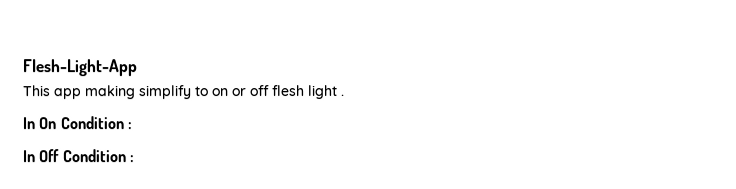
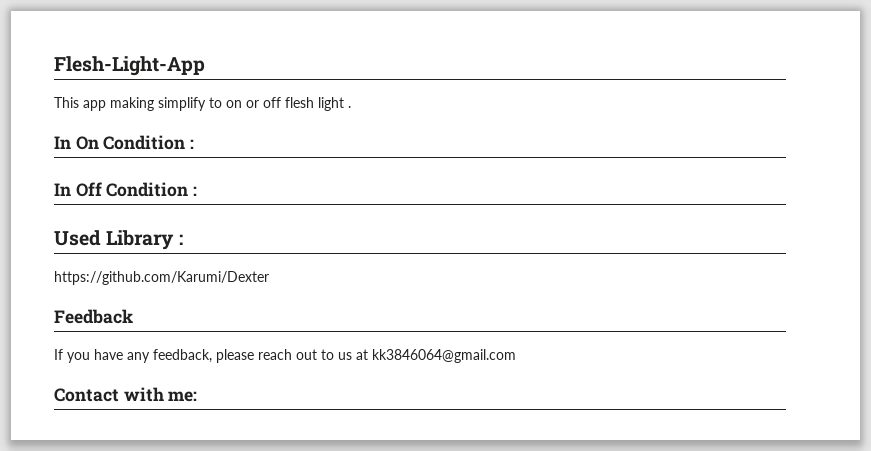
+ Used Library :
+ https://github.com/Karumi/Dexter
+ Feedback
+ If you have any feedback, please reach out to us at kk3846064@gmail.com
+ Contact with me:

